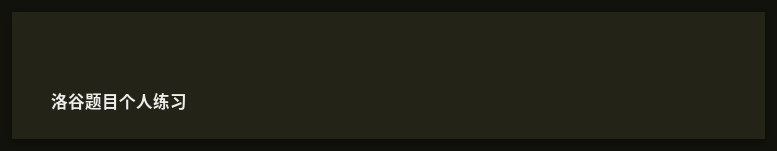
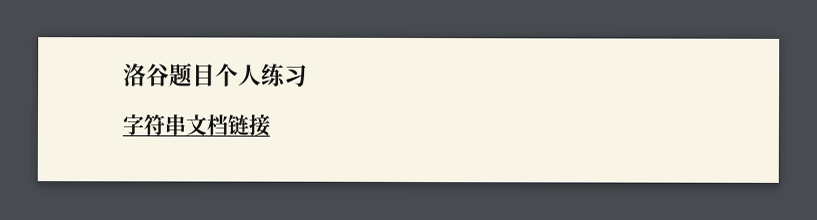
+ 字符串文档链接

